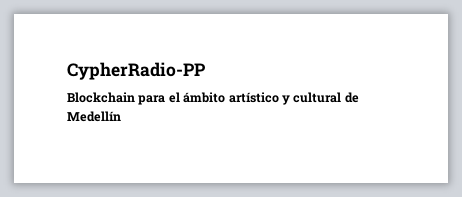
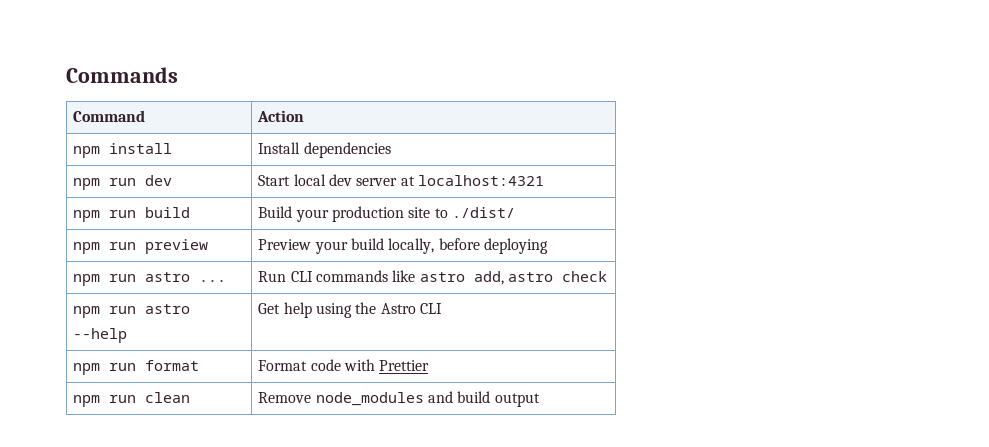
- CypherRadio-PP
- Blockchain para el ámbito artístico y cultural de Medellín
+ Commands
+ Command | Action
+ npm install | Install dependencies
+ npm run dev | Start local dev server at localhost:4321
+ npm run build | Build your production site to ./dist/
+ npm run preview | Preview your build locally, before deploying
+ npm run astro ... | Run CLI commands like astro add, astro check
+ npm run astro --help | Get help using the Astro CLI
+ npm run format | Format code with Prettier
+ npm run clean | Remove node_modules and build output

